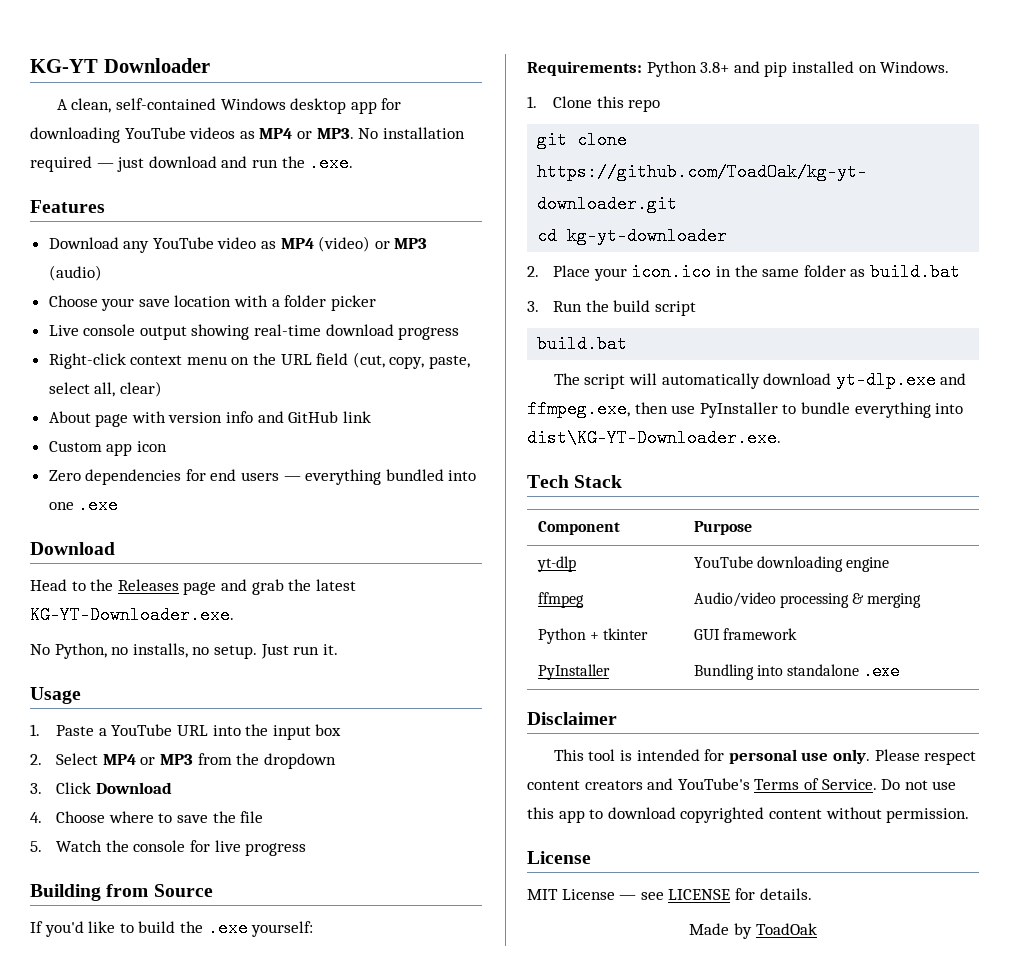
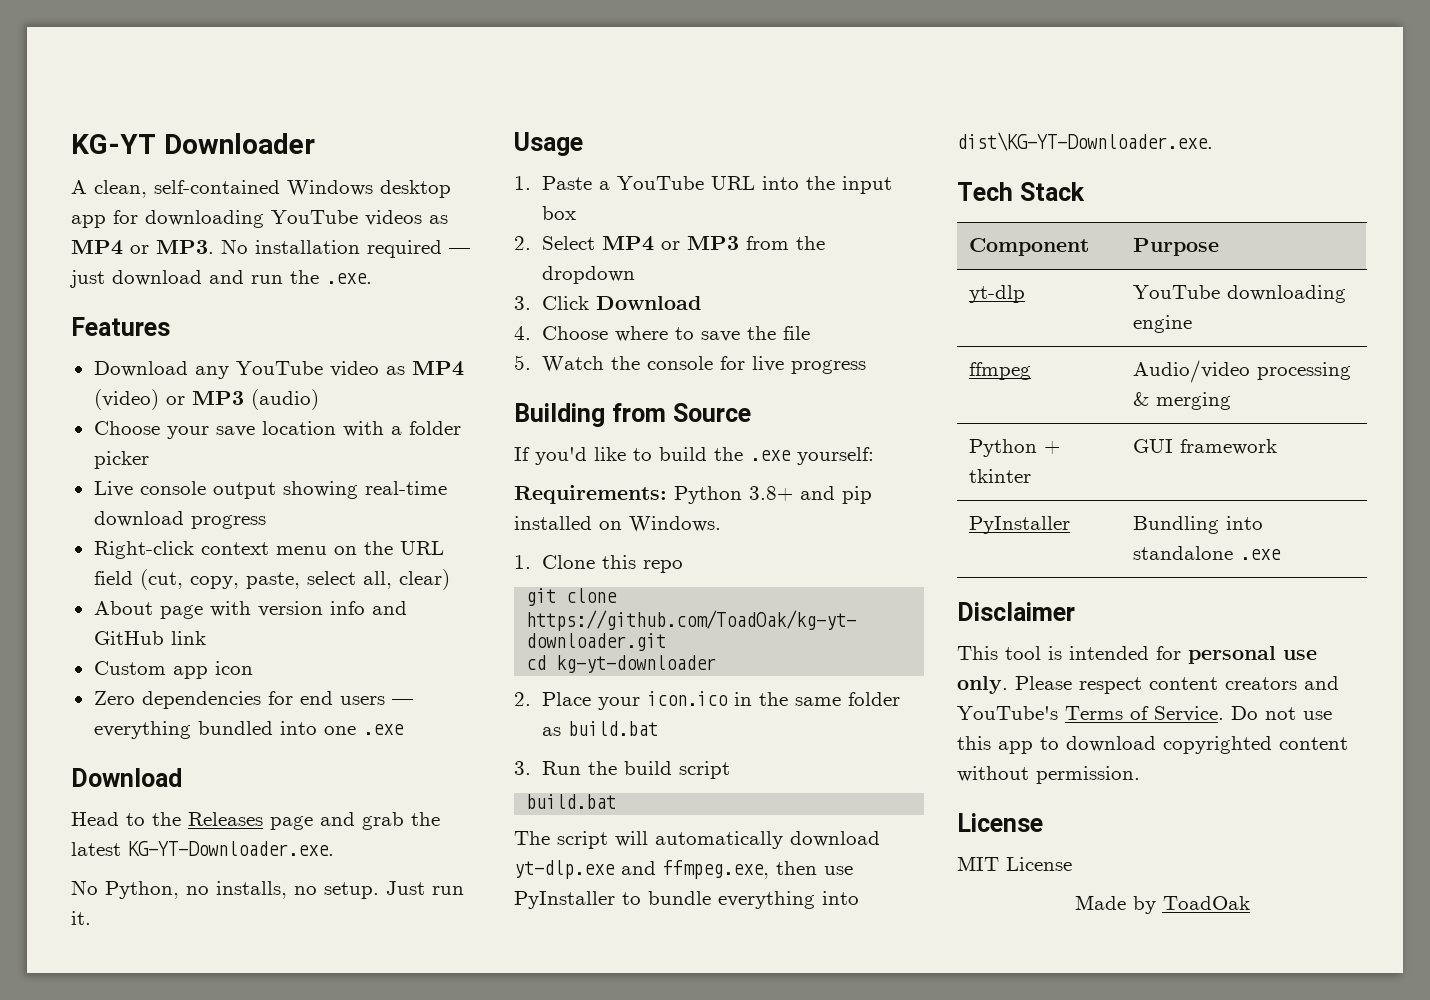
- MIT License — see LICENSE for details.
+ MIT License

